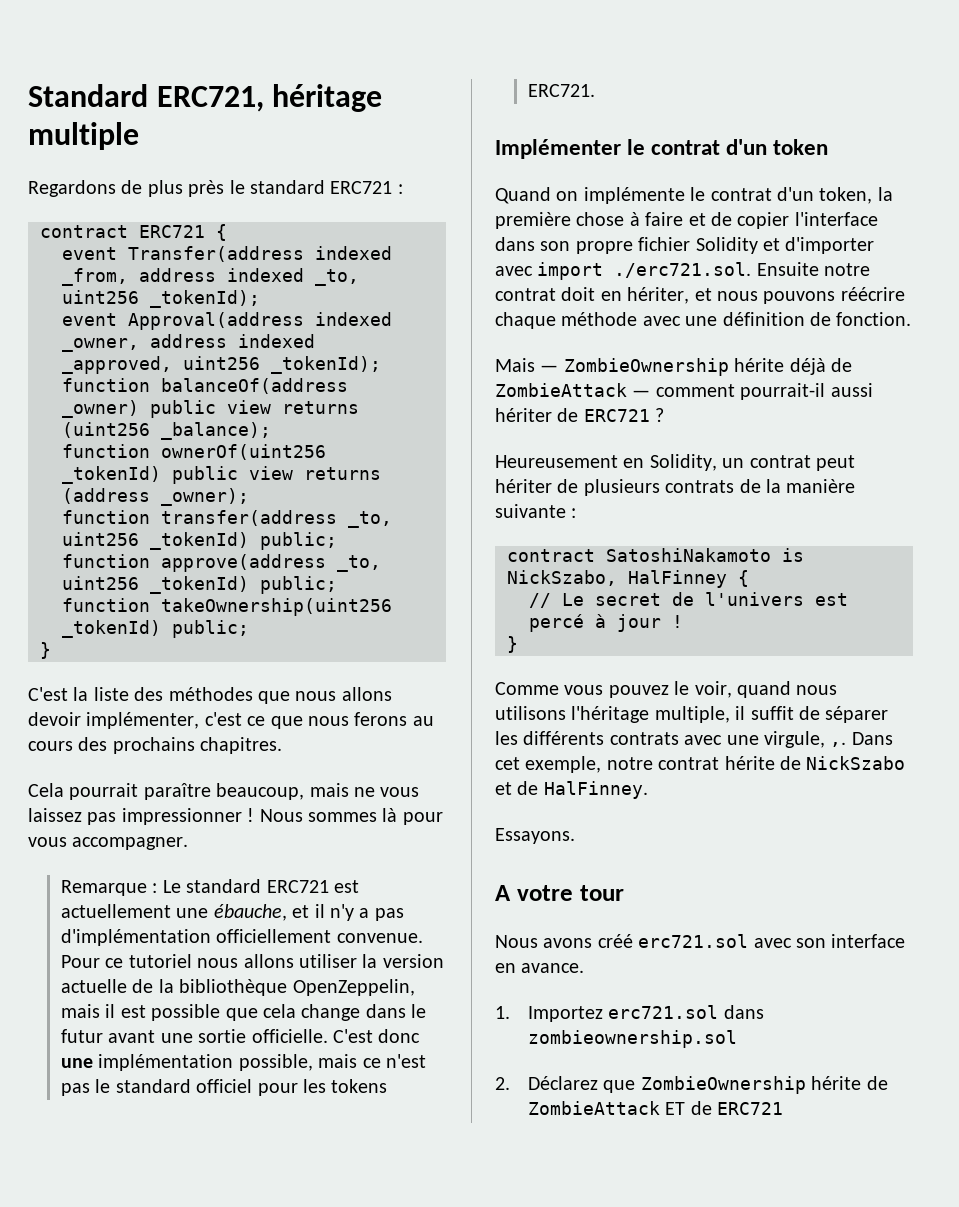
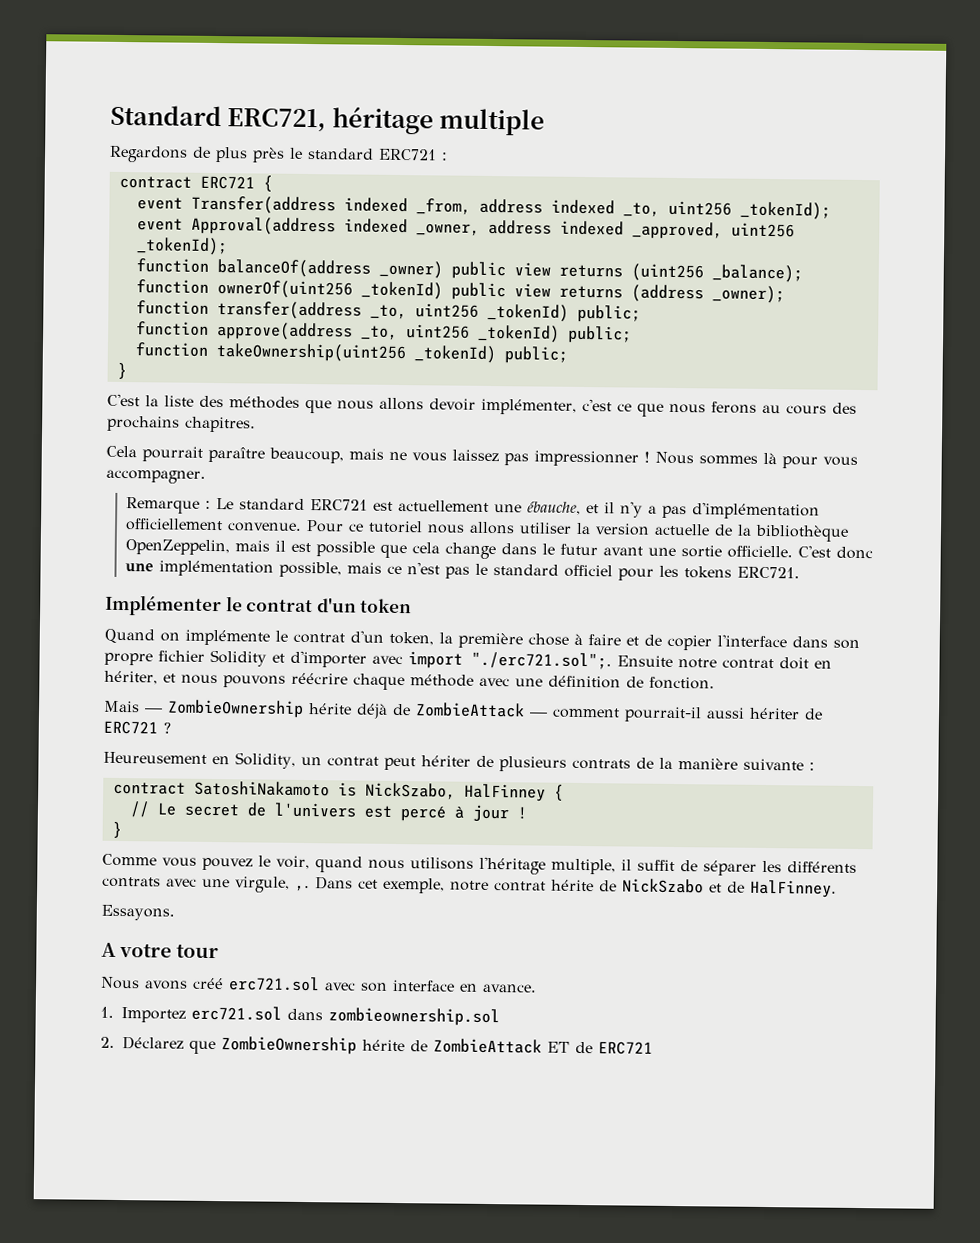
- Quand on implémente le contrat d'un token, la première chose à faire et de copier l'interface dans son propre fichier Solidity et d'importer avec import ./erc721.sol. Ensuite notre contrat doit en hériter, et nous pouvons réécrire chaque méthode avec une définition de fonction.
+ Quand on implémente le contrat d'un token, la première chose à faire et de copier l'interface dans son propre fichier Solidity et d'importer avec import "./erc721.sol";. Ensuite notre contrat doit en hériter, et nous pouvons réécrire chaque méthode avec une définition de fonction.

